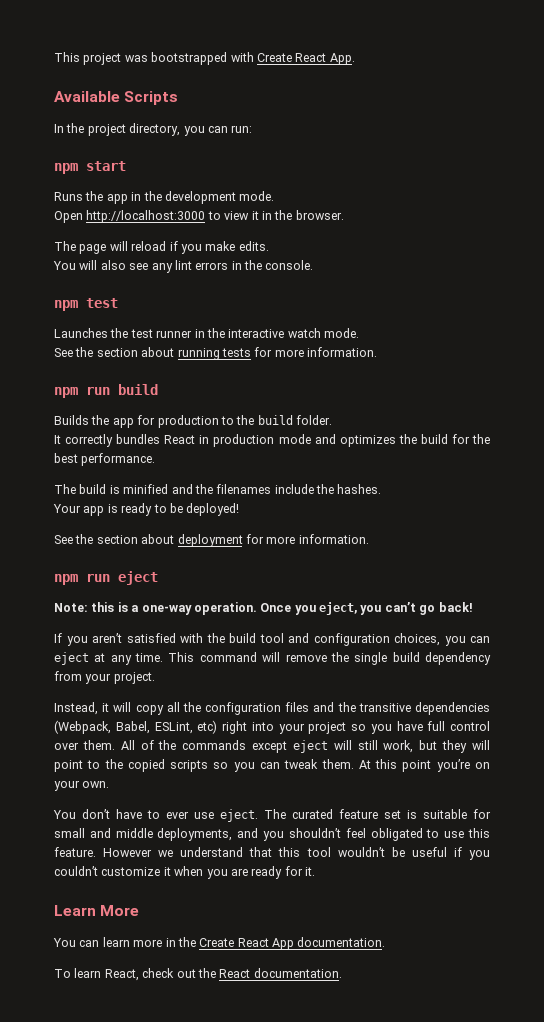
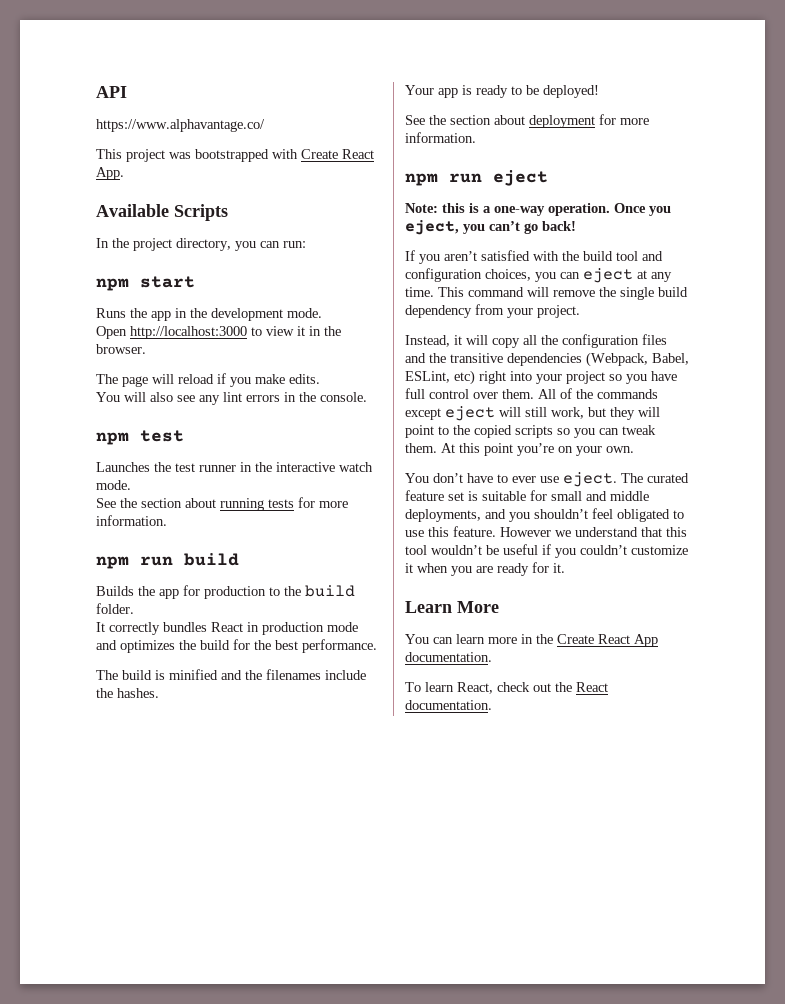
+ API
+ https://www.alphavantage.co/

